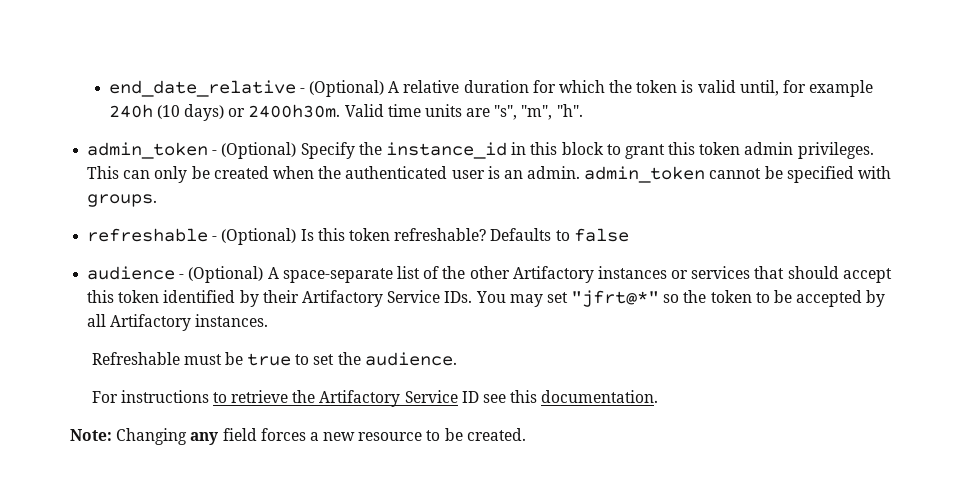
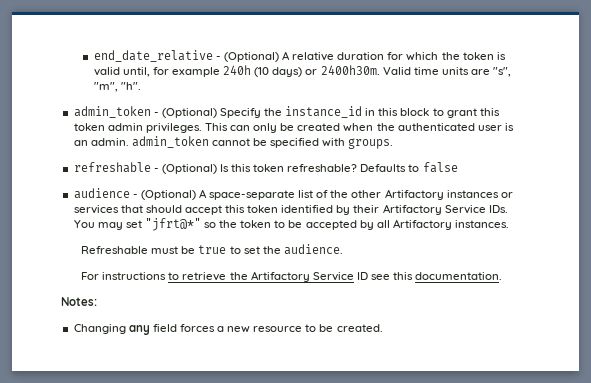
- Note: Changing any field forces a new resource to be created.
+ Notes:
+ Changing any field forces a new resource to be created.

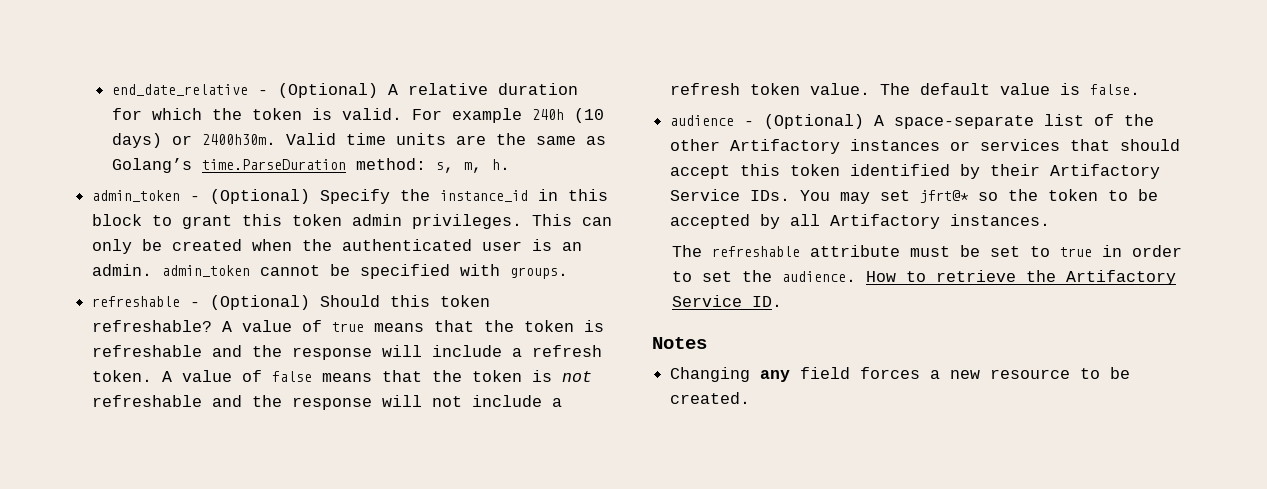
- end_date_relative - (Optional) A relative duration for which the token is valid until, for example 240h (10 days) or 2400h30m.
+ end_date_relative - (Optional) A relative duration for which the token is valid. For example 240h (10 days) or 2400h30m.
- Valid time units are "s", "m", "h".
+ Valid time units are the same as Golang’s time.ParseDuration method: s, m, h.
- refreshable - (Optional) Is this token refreshable?
+ refreshable - (Optional) Should this token refreshable?
- Defaults to false
+ A value of true means that the token is refreshable and the response will include a refresh token. A value of false means that the token is not refreshable and the response will not include a refresh token value. The default value is false.
- audience - (Optional) A space-separate list of the other Artifactory instances or services that should accept this token identified by their Artifactory Service IDs. You may set "jfrt@*" so the token to be accepted by all Artifactory instances.
+ audience - (Optional) A space-separate list of the other Artifactory instances or services that should accept this token identified by their Artifactory Service IDs. You may set jfrt@* so the token to be accepted by all Artifactory instances.
- Refreshable must be true to set the audience.
- For instructions to retrieve the Artifactory Service ID see this documentation.
- Notes:
+ The refreshable attribute must be set to true in order to set the audience. How to retrieve the Artifactory Service ID.
+ Notes

